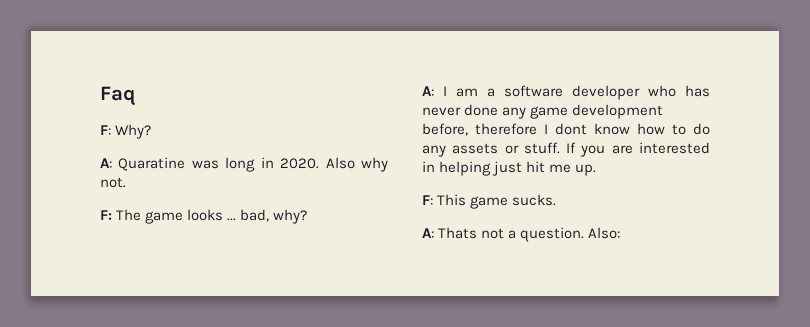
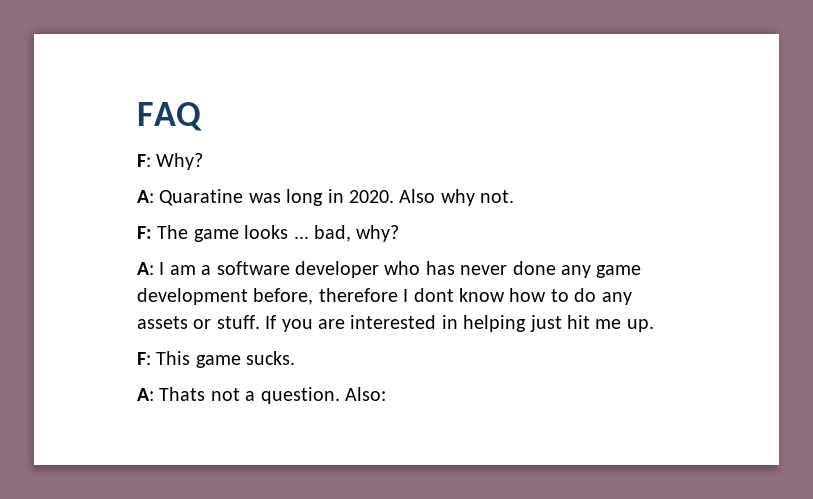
- Faq
+ FAQ

